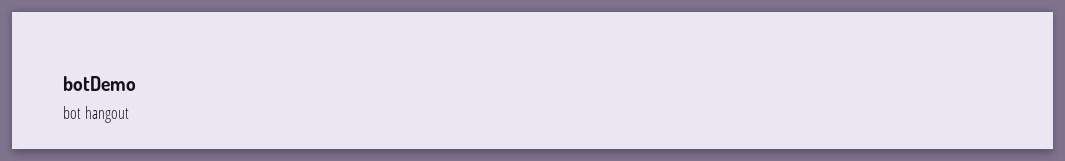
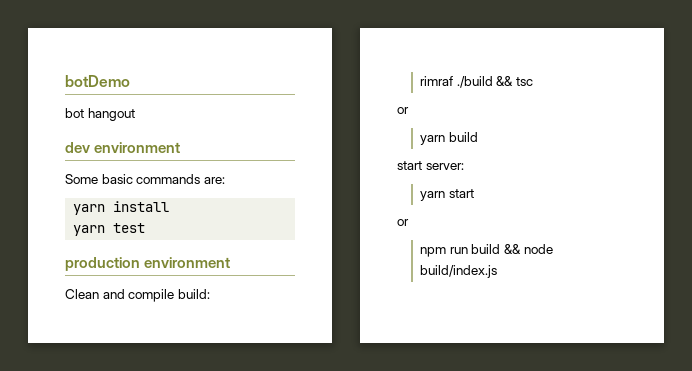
+ dev environment
+ Some basic commands are:
+ yarn install
+ yarn test
+ production environment
+ Clean and compile build:
+ rimraf ./build && tsc
+ or
+ yarn build
+ start server:
+ yarn start
+ or
+ npm run build && node build/index.js

